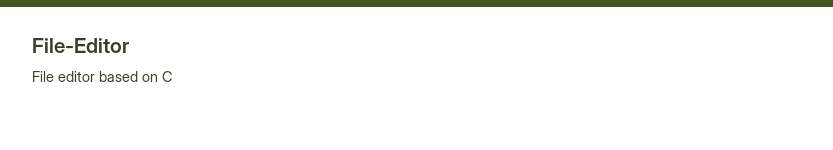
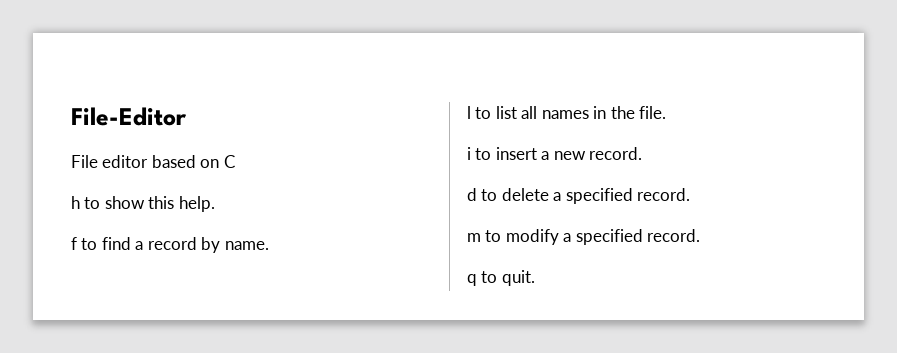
+ h to show this help.
+ f to find a record by name.
+ l to list all names in the file.
+ i to insert a new record.
+ d to delete a specified record.
+ m to modify a specified record.
+ q to quit.

